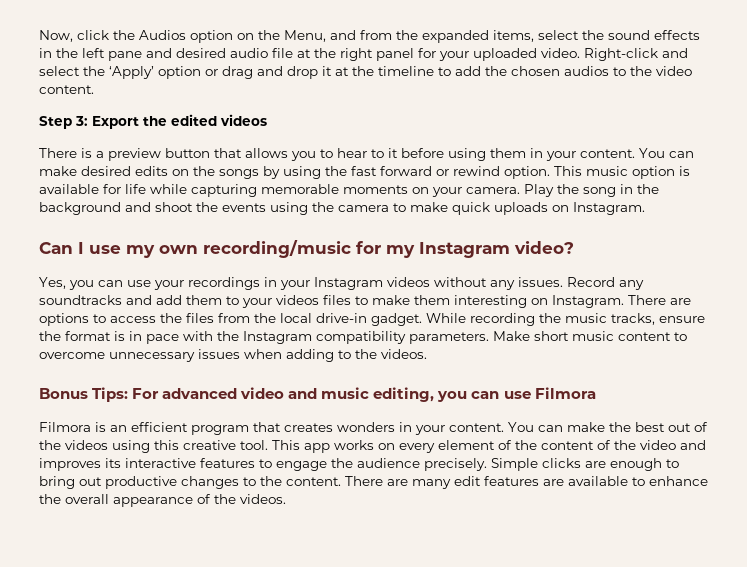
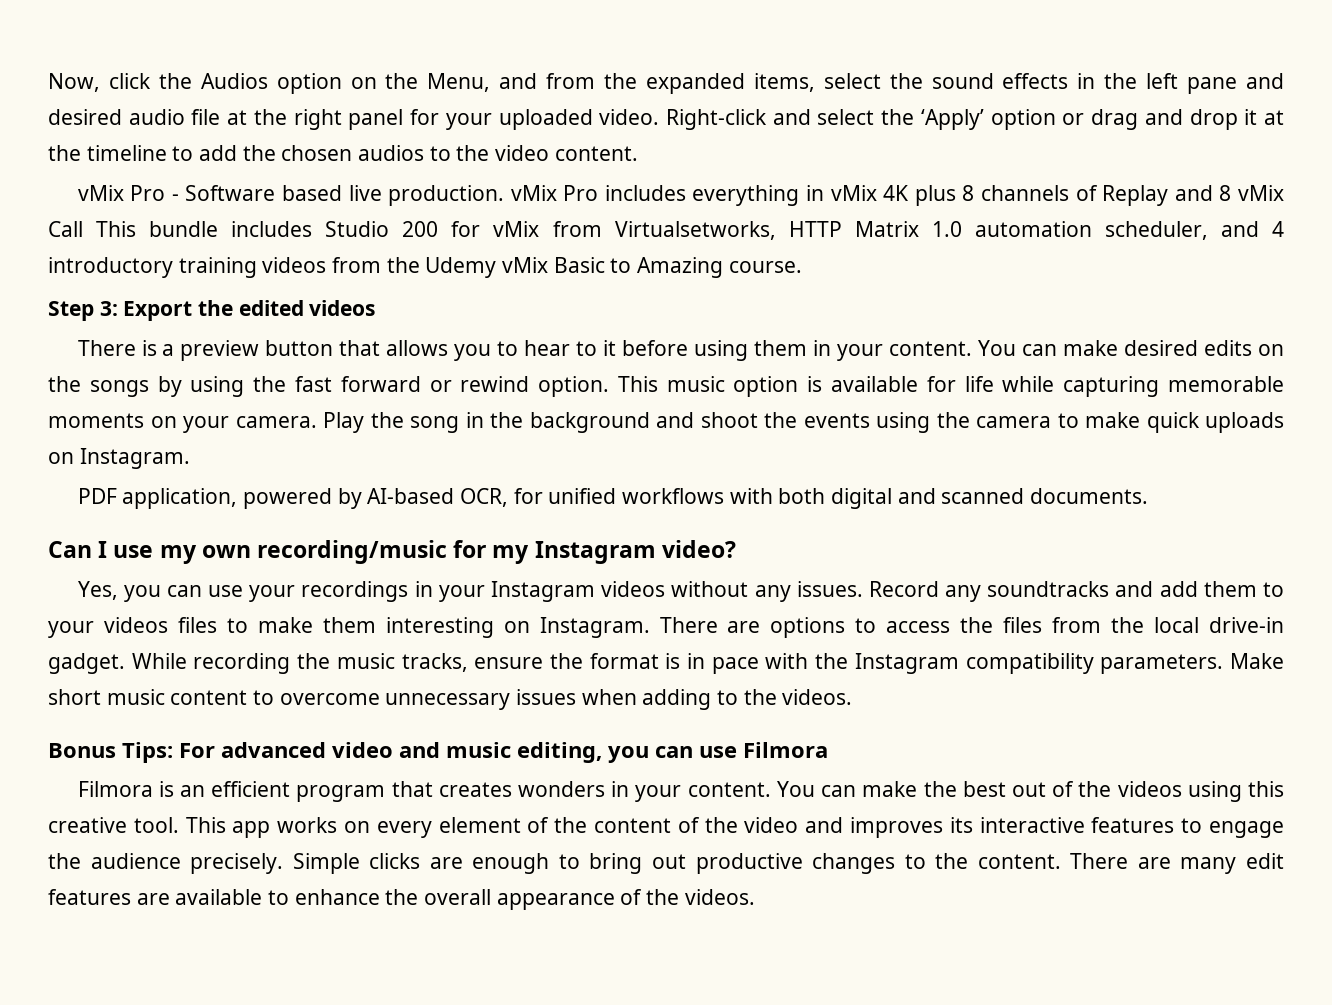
+ vMix Pro - Software based live production. vMix Pro includes everything in vMix 4K plus 8 channels of Replay and 8 vMix Call This bundle includes Studio 200 for vMix from Virtualsetworks, HTTP Matrix 1.0 automation scheduler, and 4 introductory training videos from the Udemy vMix Basic to Amazing course.
+ PDF application, powered by AI-based OCR, for unified workflows with both digital and scanned documents.

